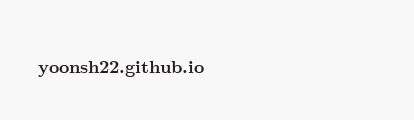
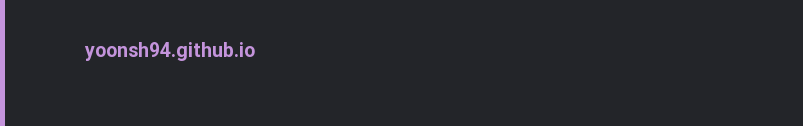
- yoonsh22.github.io
+ yoonsh94.github.io

